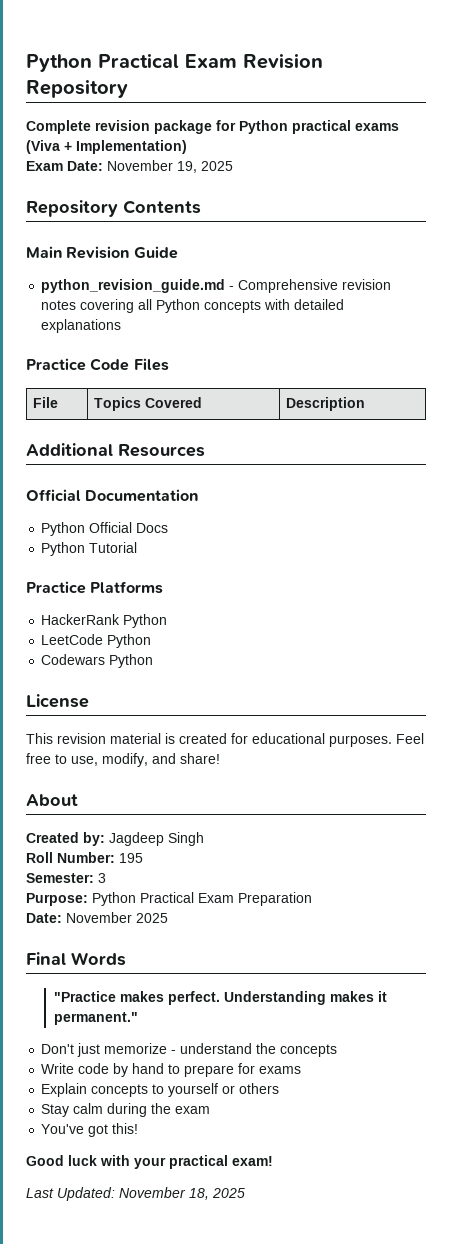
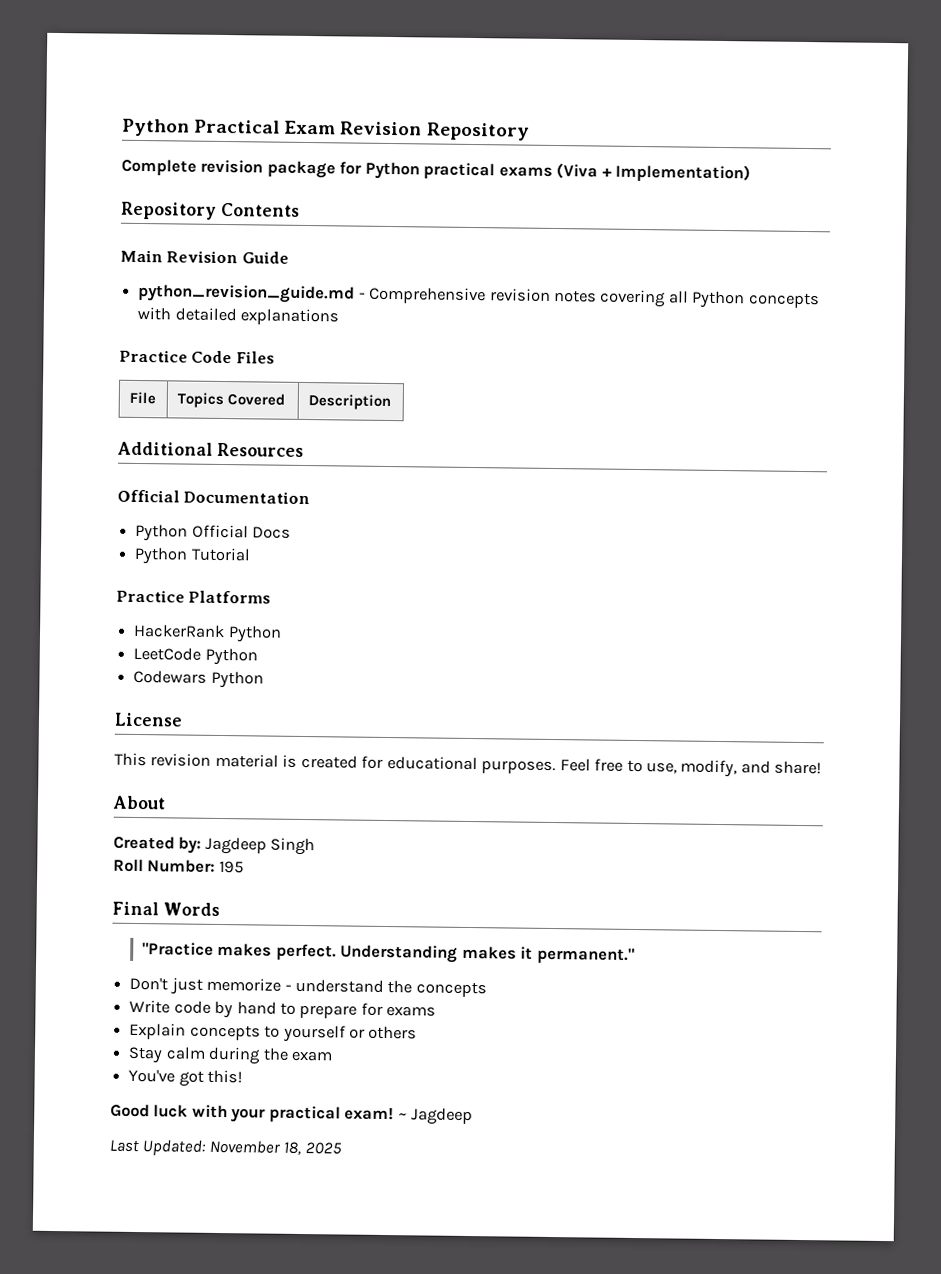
- Exam Date: November 19, 2025
- Semester: 3
- Purpose: Python Practical Exam Preparation
- Date: November 2025
+ ~ Jagdeep

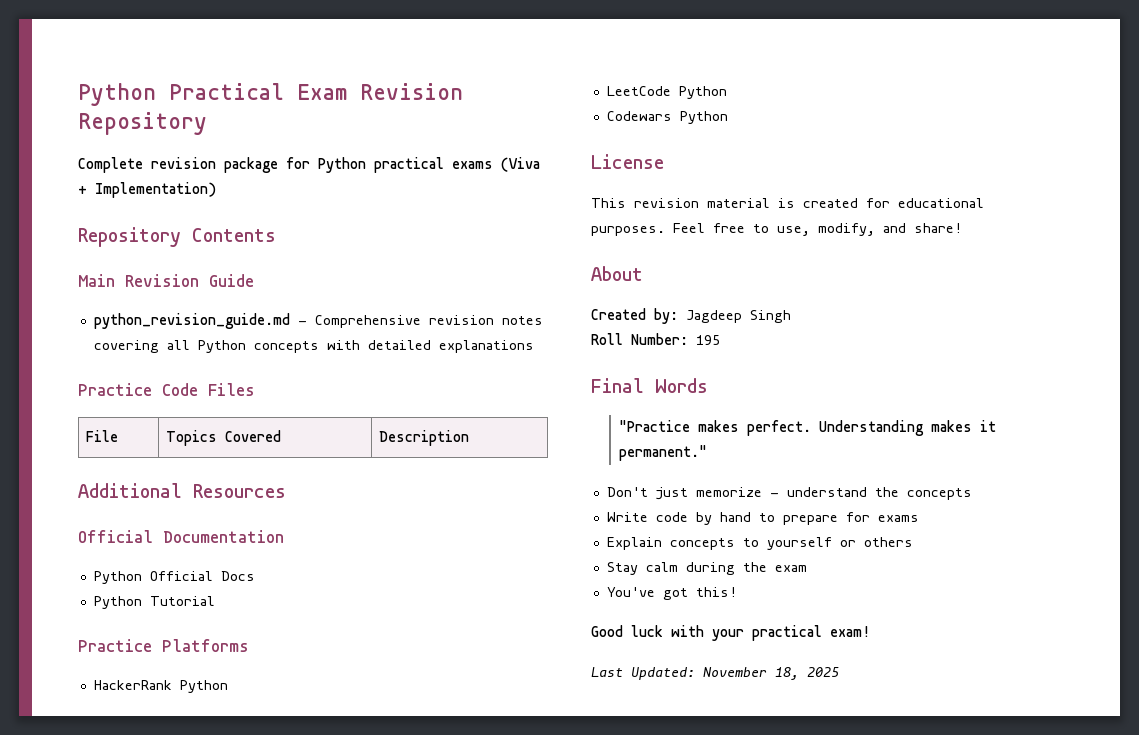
- ~ Jagdeep

